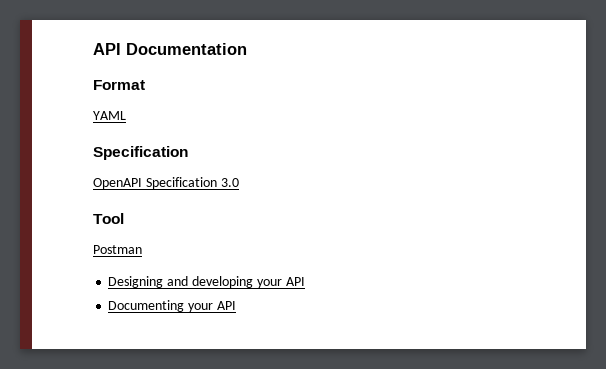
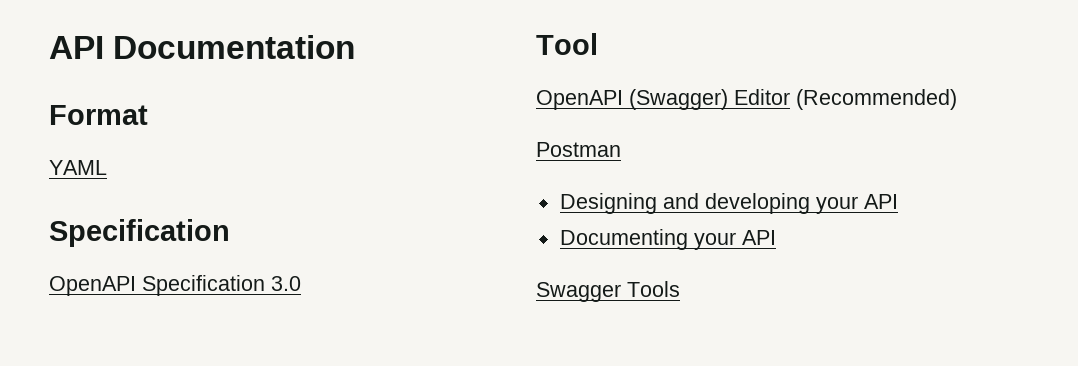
+ OpenAPI (Swagger) Editor (Recommended)
+ Swagger Tools

